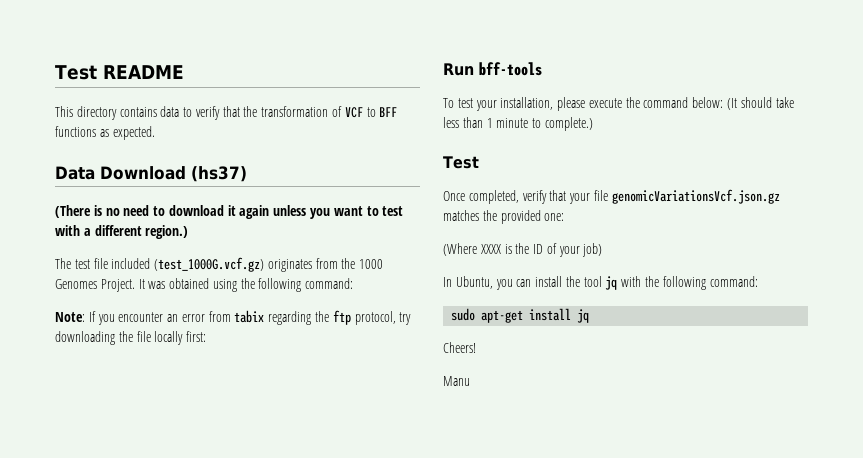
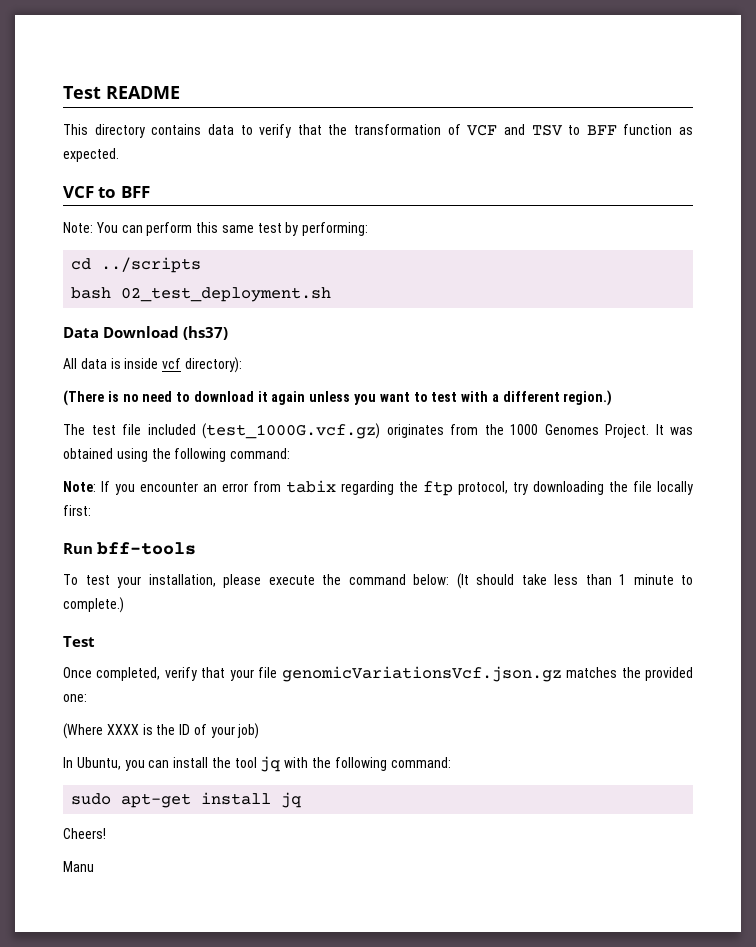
- This directory contains data to verify that the transformation of VCF to BFF functions as expected.
+ This directory contains data to verify that the transformation of VCF and TSV to BFF function as expected.
+ VCF to BFF
+ Note: You can perform this same test by performing:
+ cd ../scripts
+ bash 02_test_deployment.sh
  Data Download (hs37)
+ All data is inside vcf directory):

